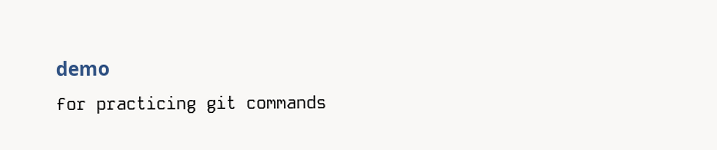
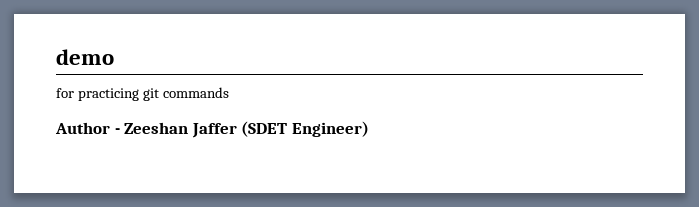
+ Author - Zeeshan Jaffer (SDET Engineer)

